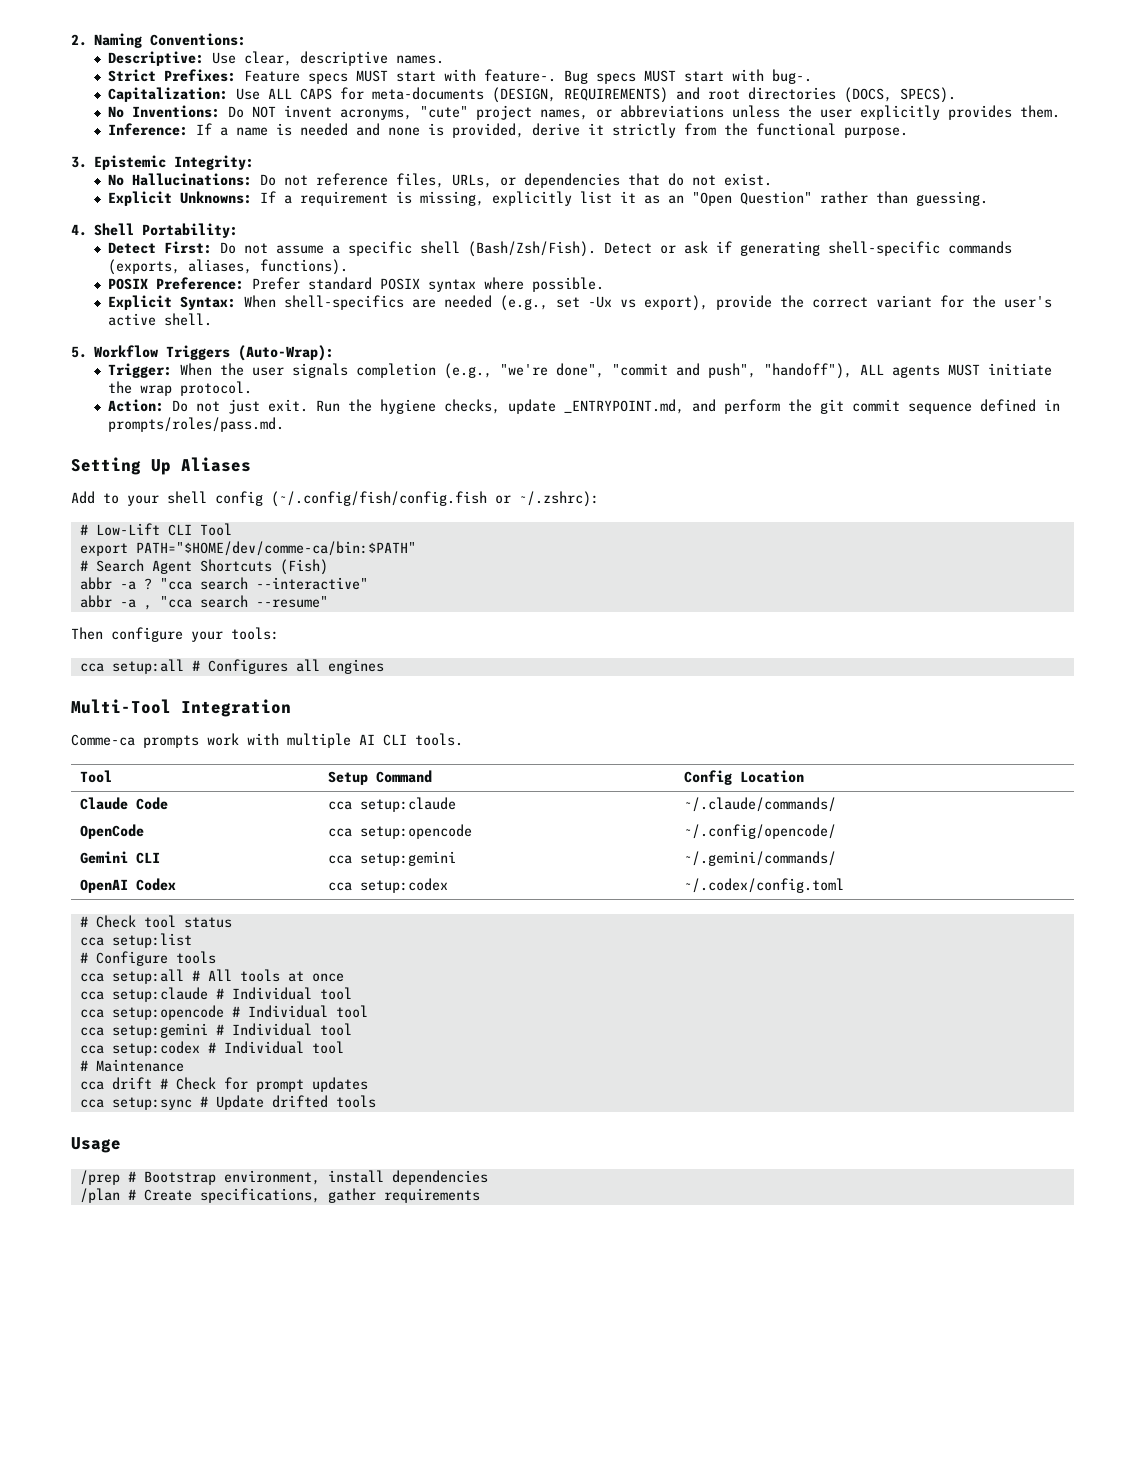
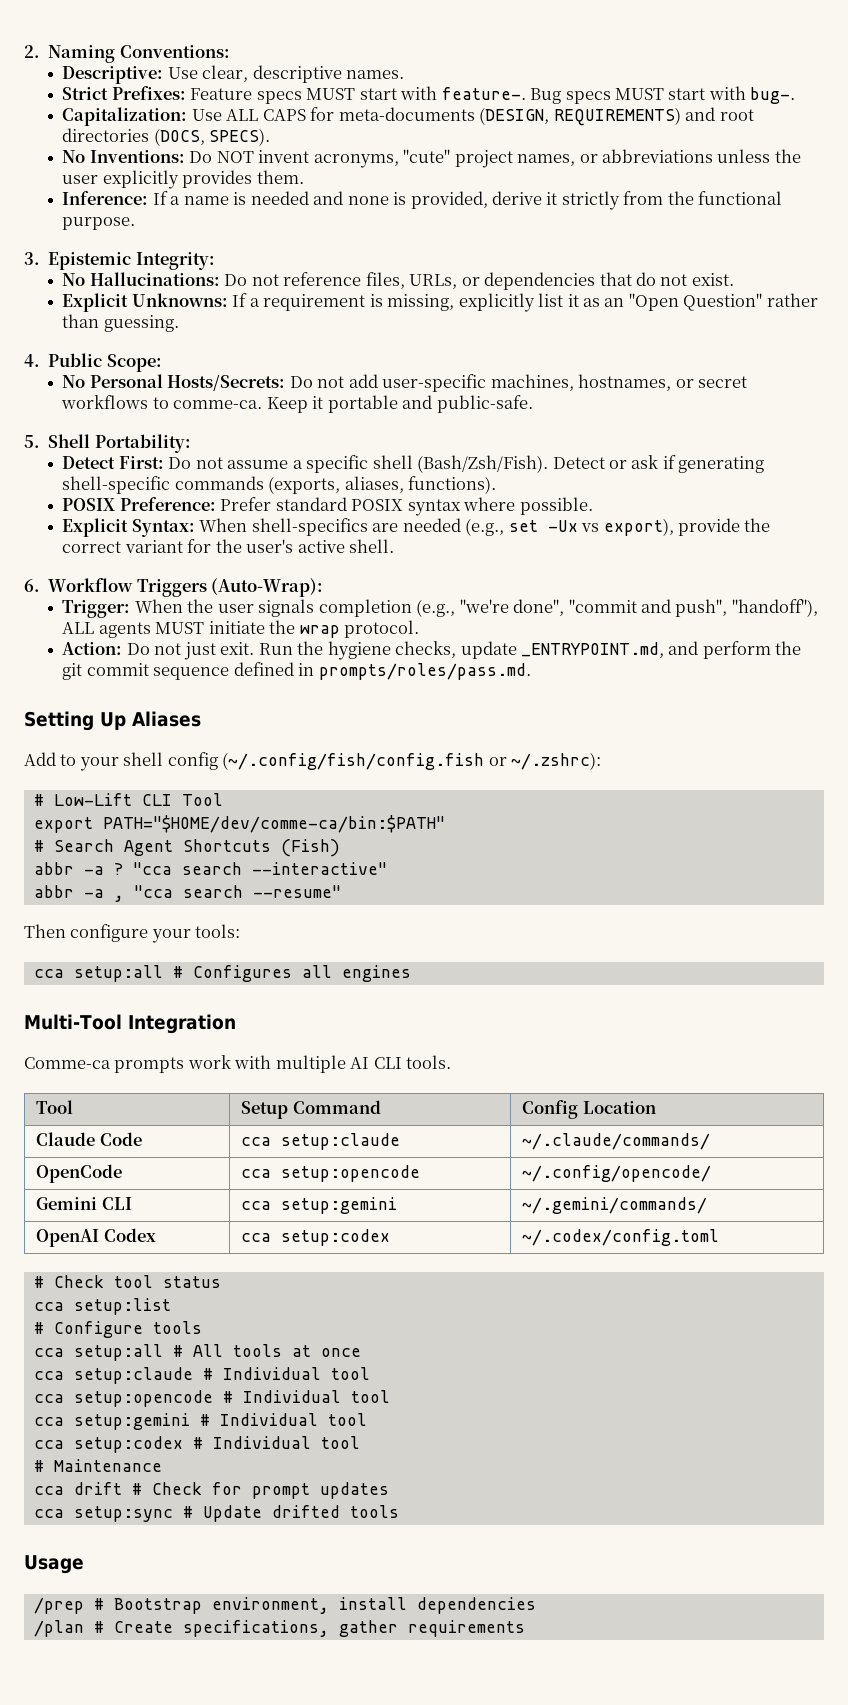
- 4. Shell Portability:
+ 4. Public Scope:
+ No Personal Hosts/Secrets: Do not add user-specific machines, hostnames, or secret workflows to comme-ca. Keep it portable and public-safe.
+ 5. Shell Portability:
- 5. Workflow Triggers (Auto-Wrap):
+ 6. Workflow Triggers (Auto-Wrap):

